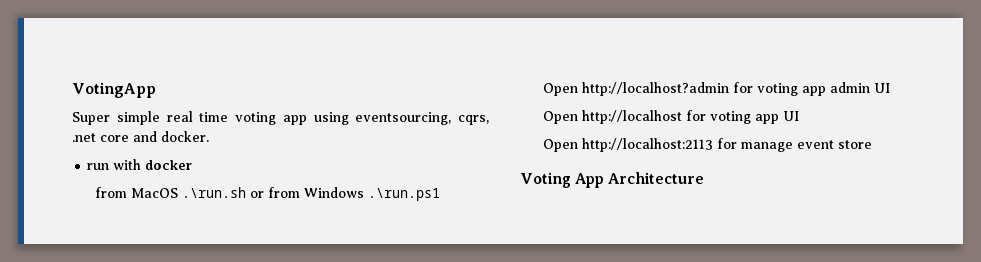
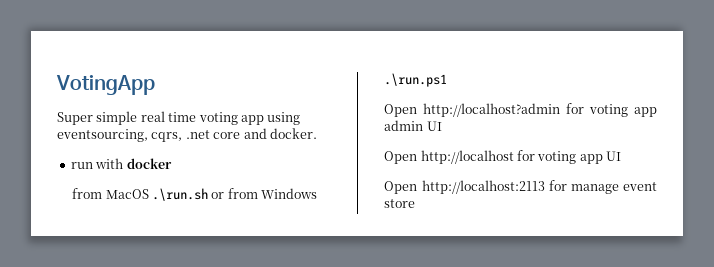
- Voting App Architecture

